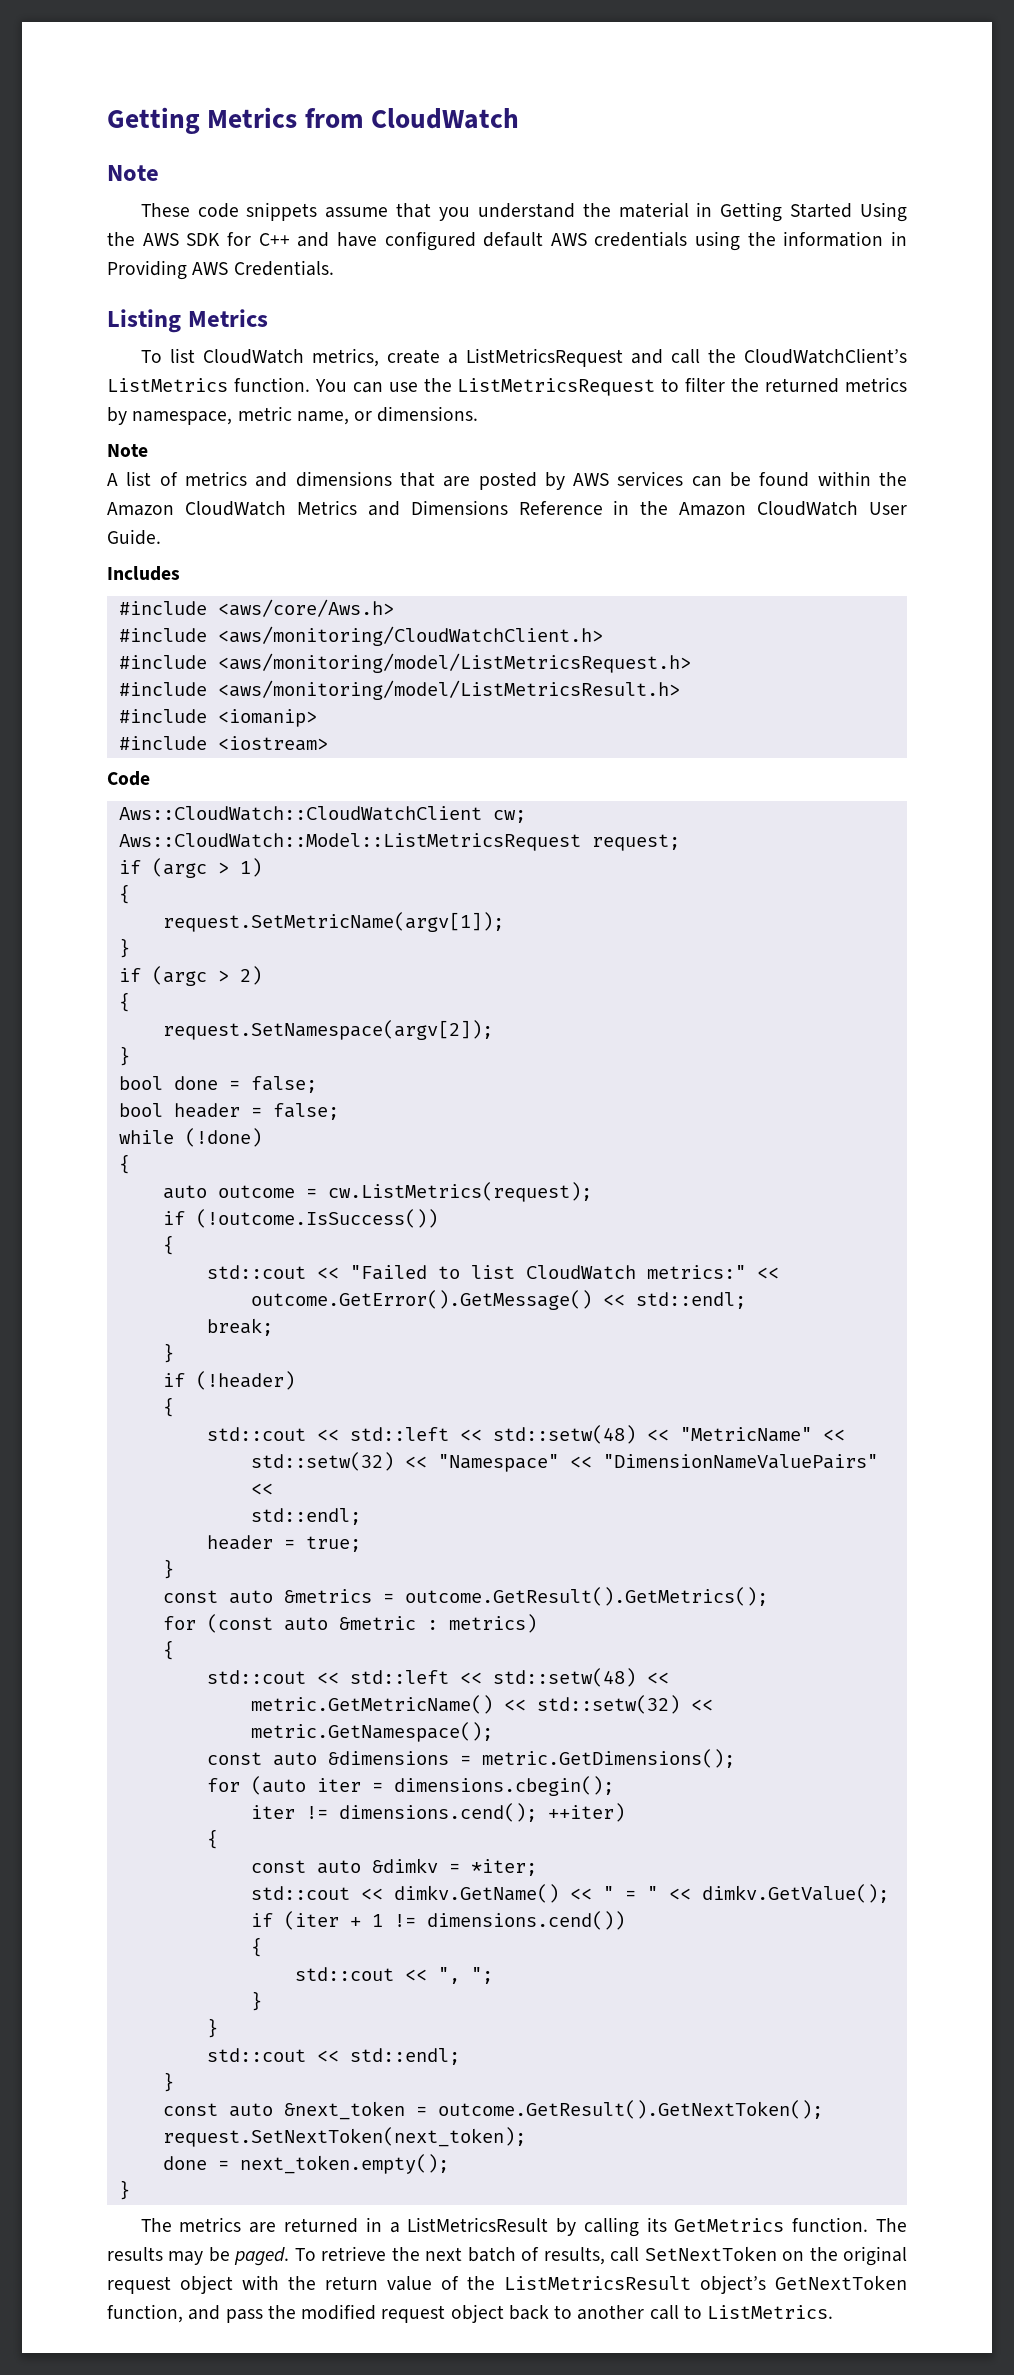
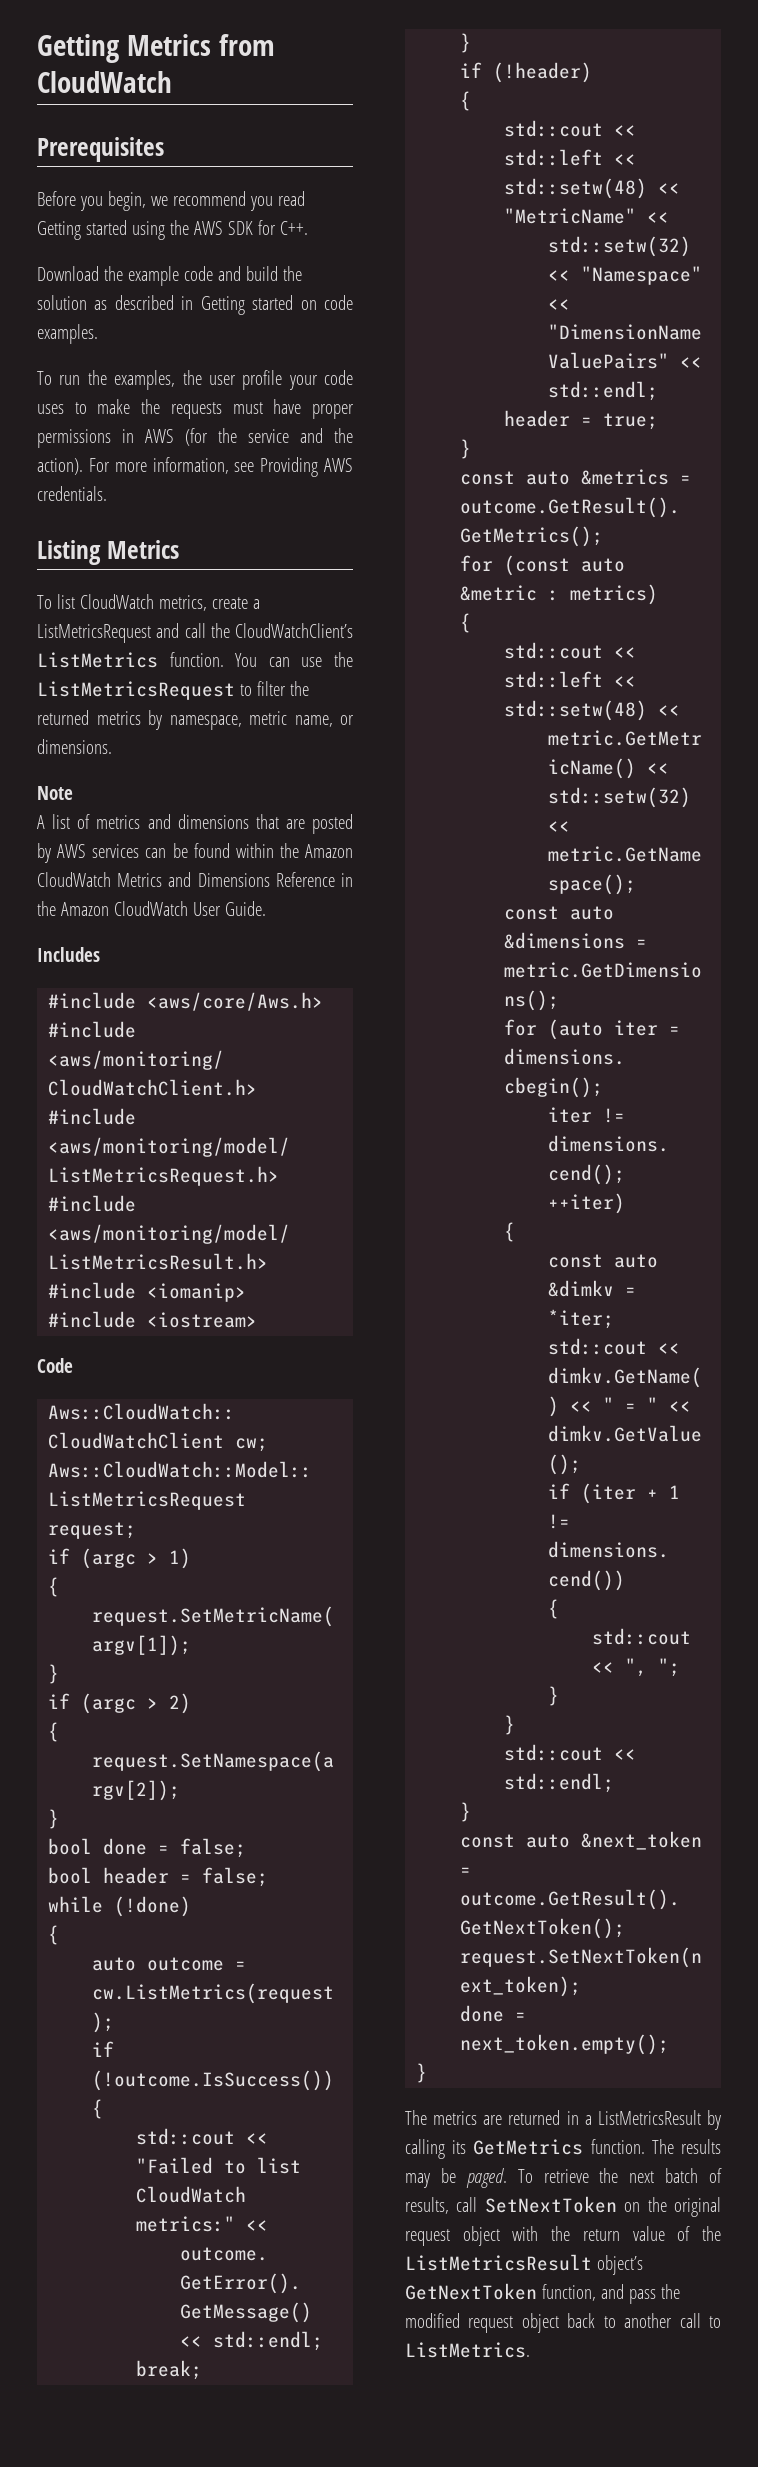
  Getting Metrics from CloudWatch
- Note
- These code snippets assume that you understand the material in Getting Started Using the AWS SDK for C++ and have configured default AWS credentials using the information in Providing AWS Credentials.
+ Prerequisites
+ Before you begin, we recommend you read Getting started using the AWS SDK for C++.
+ Download the example code and build the solution as described in Getting started on code examples.
+ To run the examples, the user profile your code uses to make the requests must have proper permissions in AWS (for the service and the action). For more information, see Providing AWS credentials.

